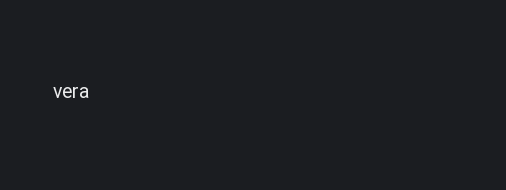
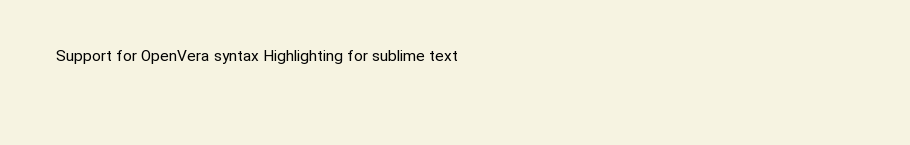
- vera
+ Support for OpenVera syntax Highlighting for sublime text

